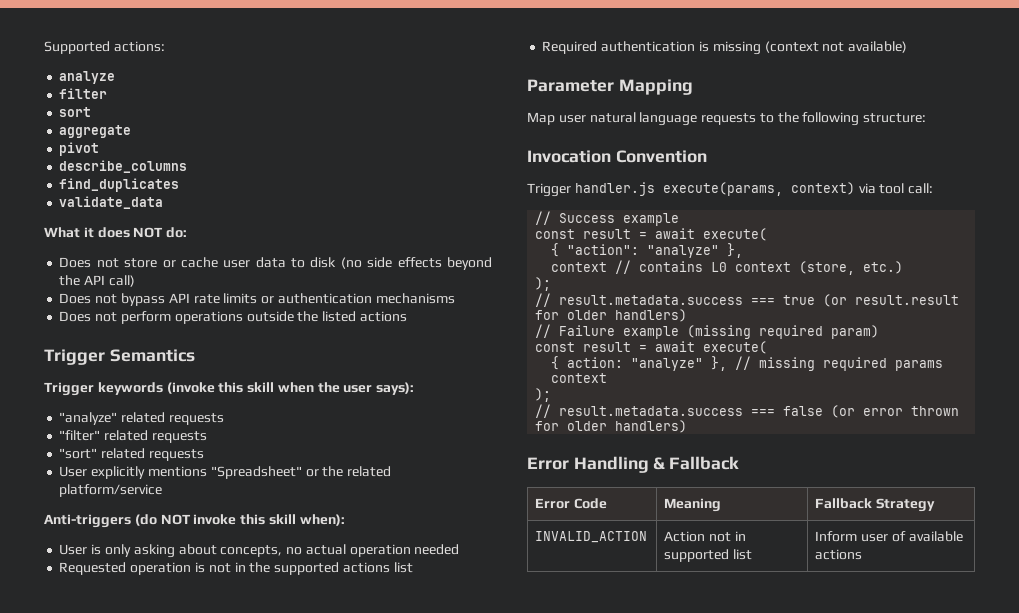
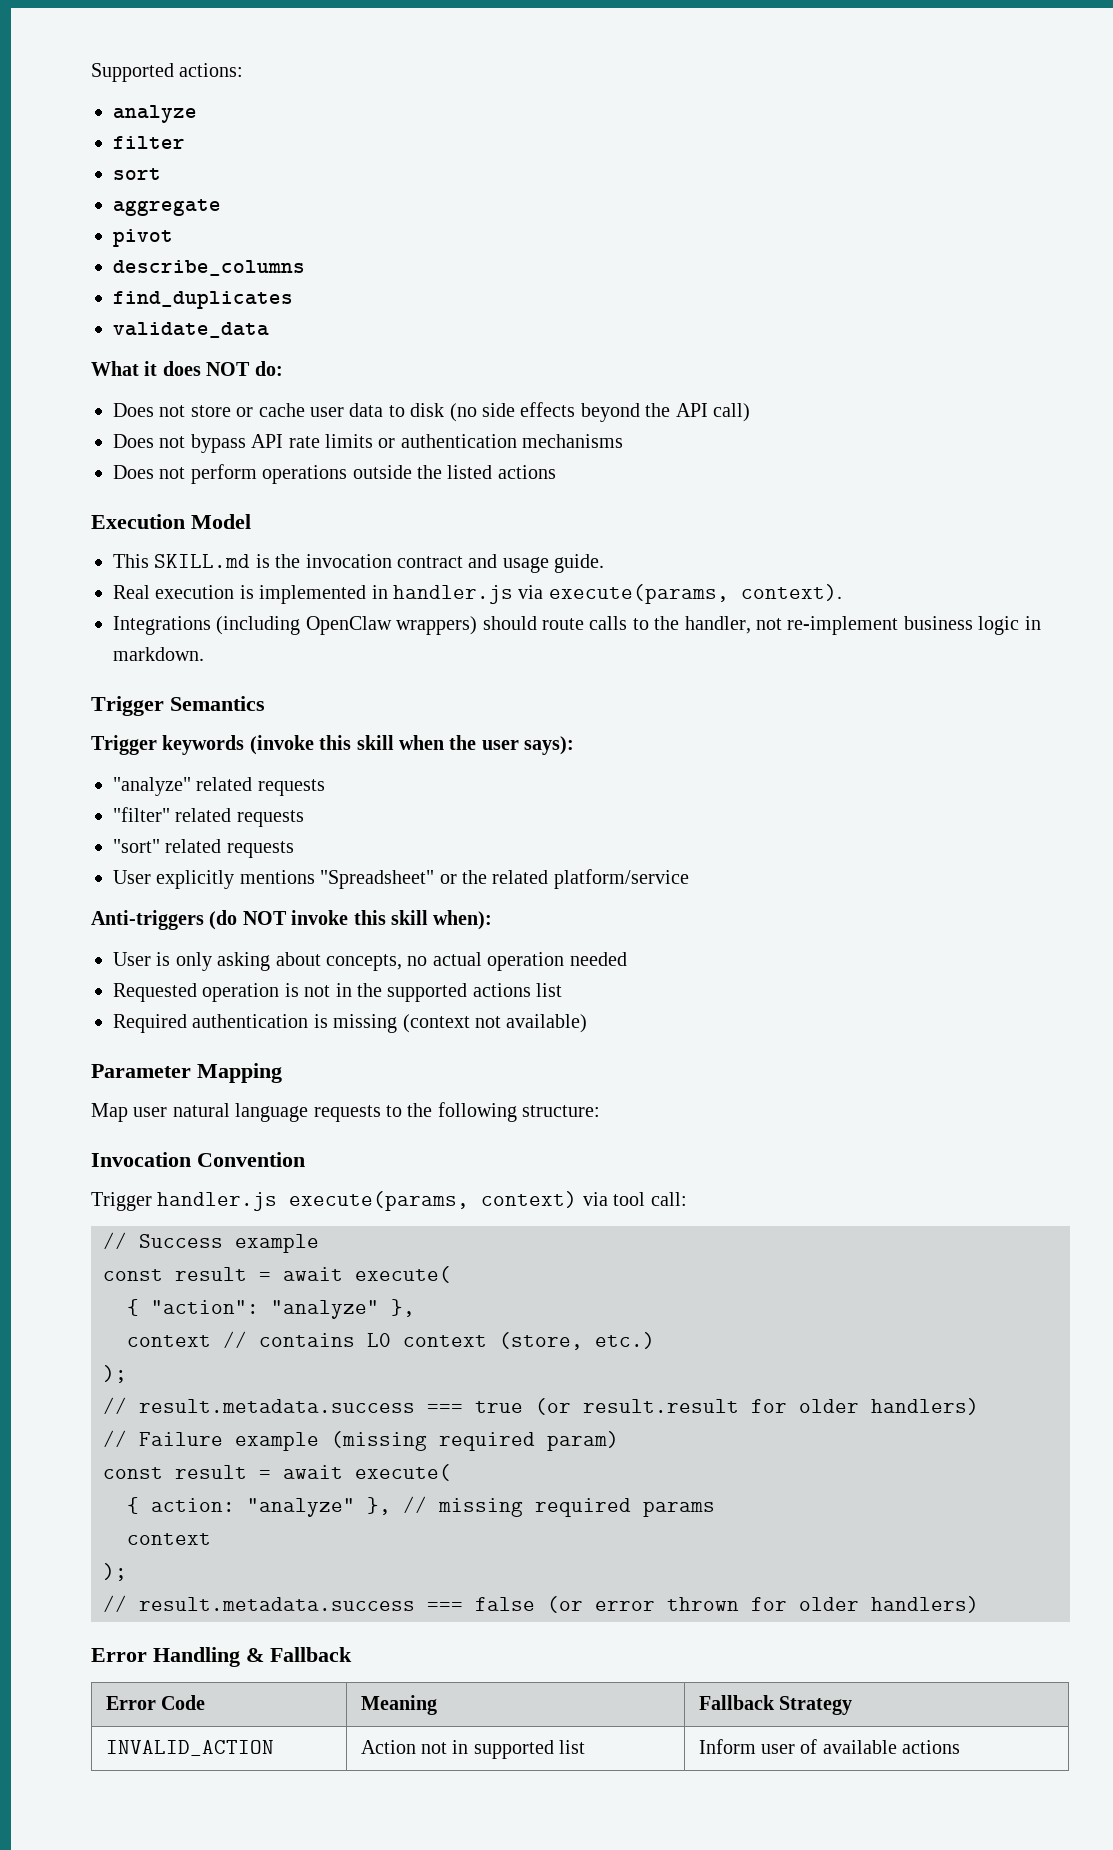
+ Execution Model
+ This SKILL.md is the invocation contract and usage guide.
+ Real execution is implemented in handler.js via execute(params, context).
+ Integrations (including OpenClaw wrappers) should route calls to the handler, not re-implement business logic in markdown.

